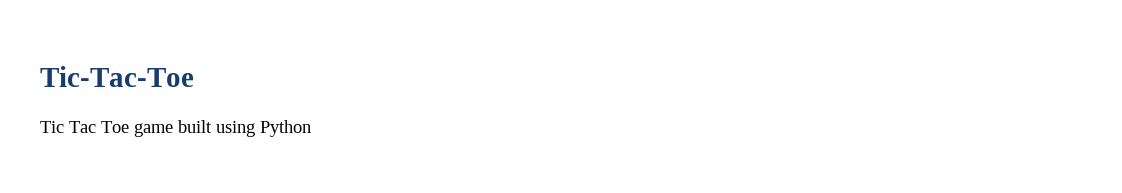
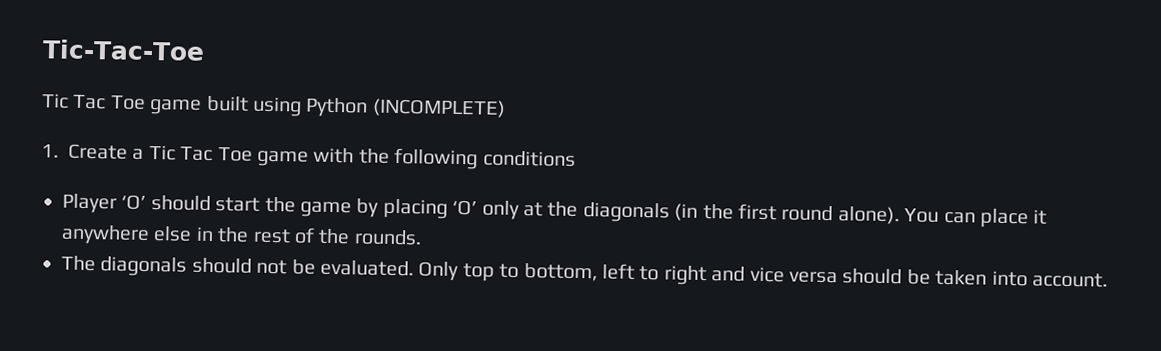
- Tic Tac Toe game built using Python
+ Tic Tac Toe game built using Python (INCOMPLETE)
+ 1. Create a Tic Tac Toe game with the following conditions
+ Player ‘O’ should start the game by placing ‘O’ only at the diagonals (in the first round alone). You can place it anywhere else in the rest of the rounds.
+ The diagonals should not be evaluated. Only top to bottom, left to right and vice versa should be taken into account.

